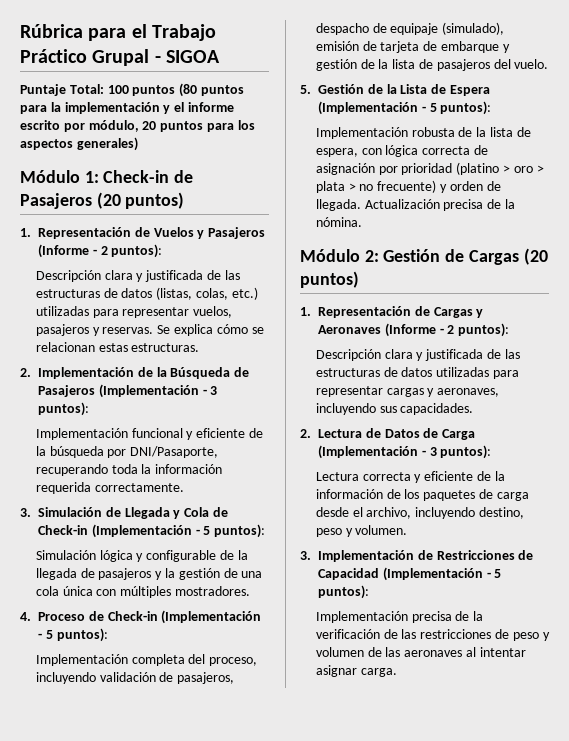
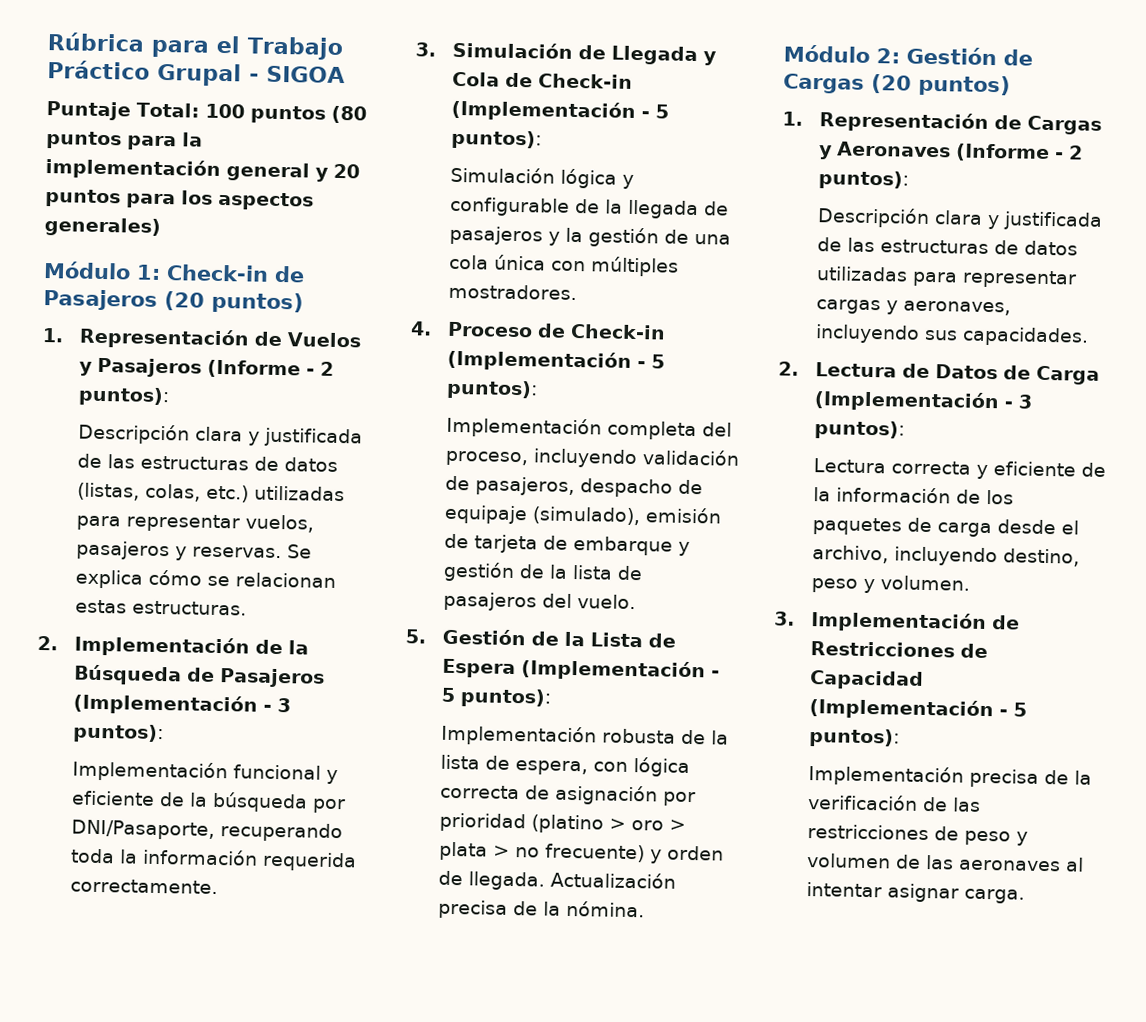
- Puntaje Total: 100 puntos (80 puntos para la implementación y el informe escrito por módulo, 20 puntos para los aspectos generales)
+ Puntaje Total: 100 puntos (80 puntos para la implementación general y 20 puntos para los aspectos generales)

